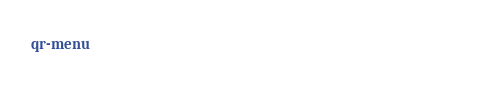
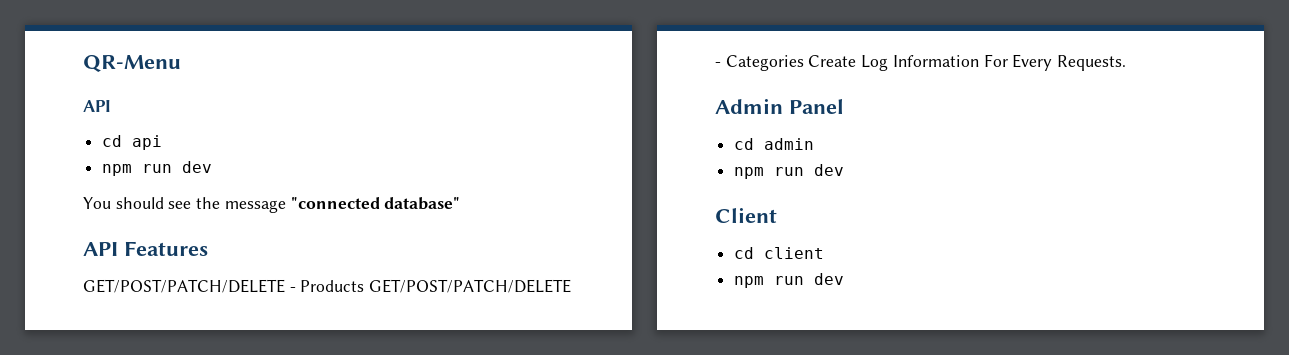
- qr-menu
+ QR-Menu
+ API
+ cd api
+ npm run dev
+ You should see the message "connected database"
+ API Features
+ GET/POST/PATCH/DELETE - Products GET/POST/PATCH/DELETE - Categories Create Log Information For Every Requests.
+ Admin Panel
+ cd admin
+ npm run dev
+ Client
+ cd client
+ npm run dev

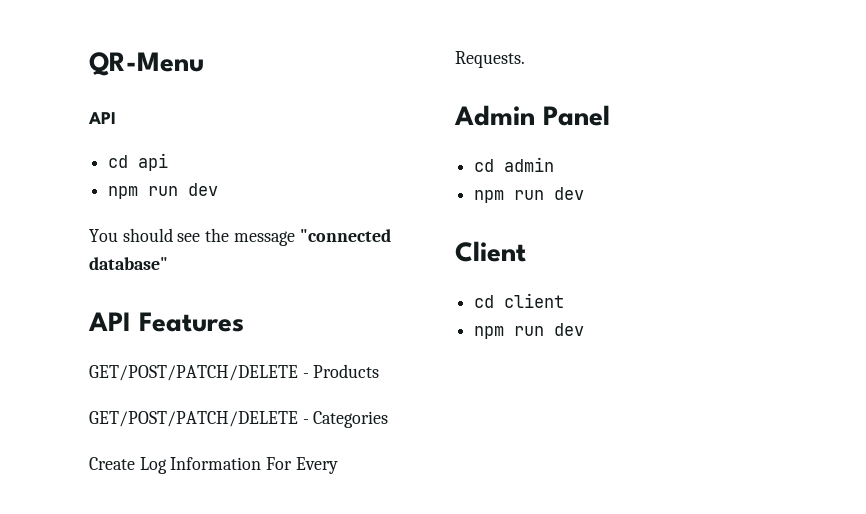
- GET/POST/PATCH/DELETE - Products GET/POST/PATCH/DELETE - Categories Create Log Information For Every Requests.
+ GET/POST/PATCH/DELETE - Products
+ GET/POST/PATCH/DELETE - Categories
+ Create Log Information For Every Requests.

